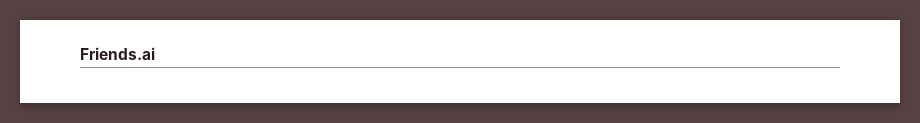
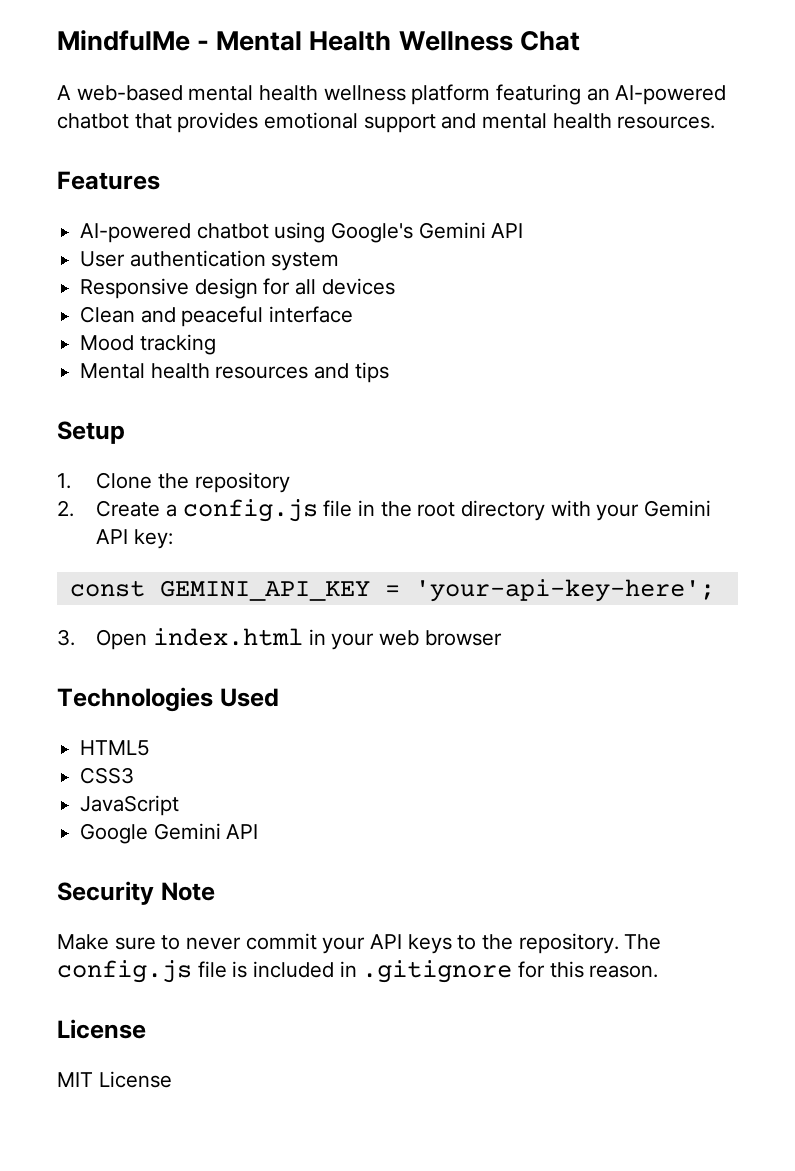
- Friends.ai
+ MindfulMe - Mental Health Wellness Chat
+ A web-based mental health wellness platform featuring an AI-powered chatbot that provides emotional support and mental health resources.
+ Features
+ AI-powered chatbot using Google's Gemini API
+ User authentication system
+ Responsive design for all devices
+ Clean and peaceful interface
+ Mood tracking
+ Mental health resources and tips
+ Setup
+ 1. Clone the repository
+ 2. Create a config.js file in the root directory with your Gemini API key:
+ const GEMINI_API_KEY = 'your-api-key-here';
+ 3. Open index.html in your web browser
+ Technologies Used
+ HTML5
+ CSS3
+ JavaScript
+ Google Gemini API
+ Security Note
+ Make sure to never commit your API keys to the repository. The config.js file is included in .gitignore for this reason.
+ License
+ MIT License

